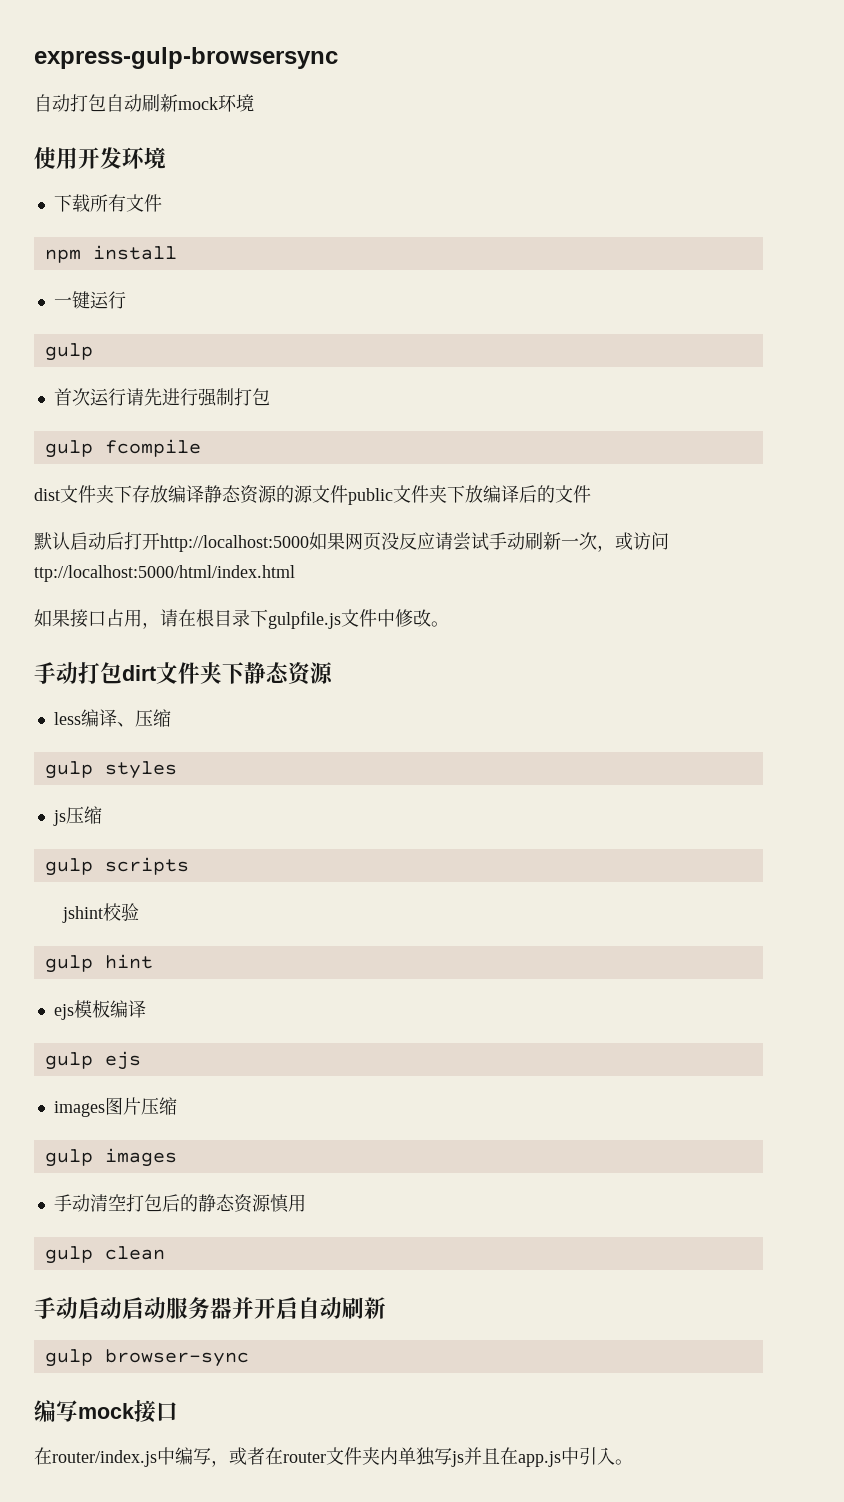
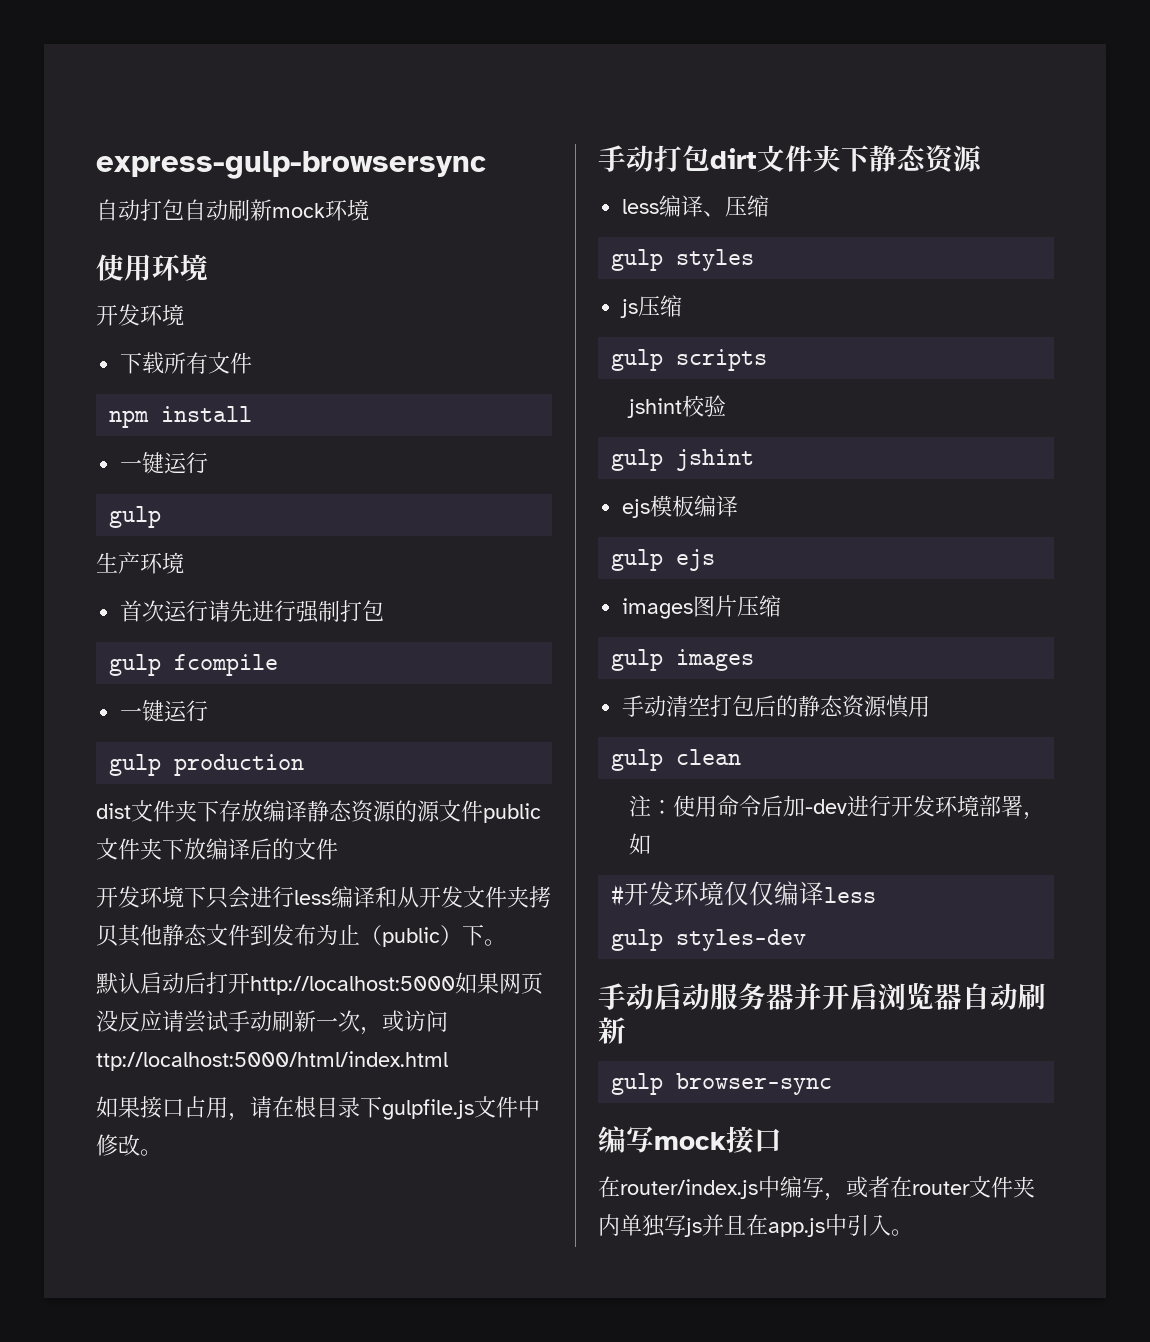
- 使用开发环境
+ 使用环境
+ 开发环境
+ 生产环境
  gulp fcompile
+ 一键运行
+ gulp production
+ 开发环境下只会进行less编译和从开发文件夹拷贝其他静态文件到发布为止（public）下。
- gulp hint
+ gulp jshint
+ 注：使用命令后加-dev进行开发环境部署，如
+ #开发环境仅仅编译less
+ gulp styles-dev
- 手动启动启动服务器并开启自动刷新
+ 手动启动服务器并开启浏览器自动刷新

